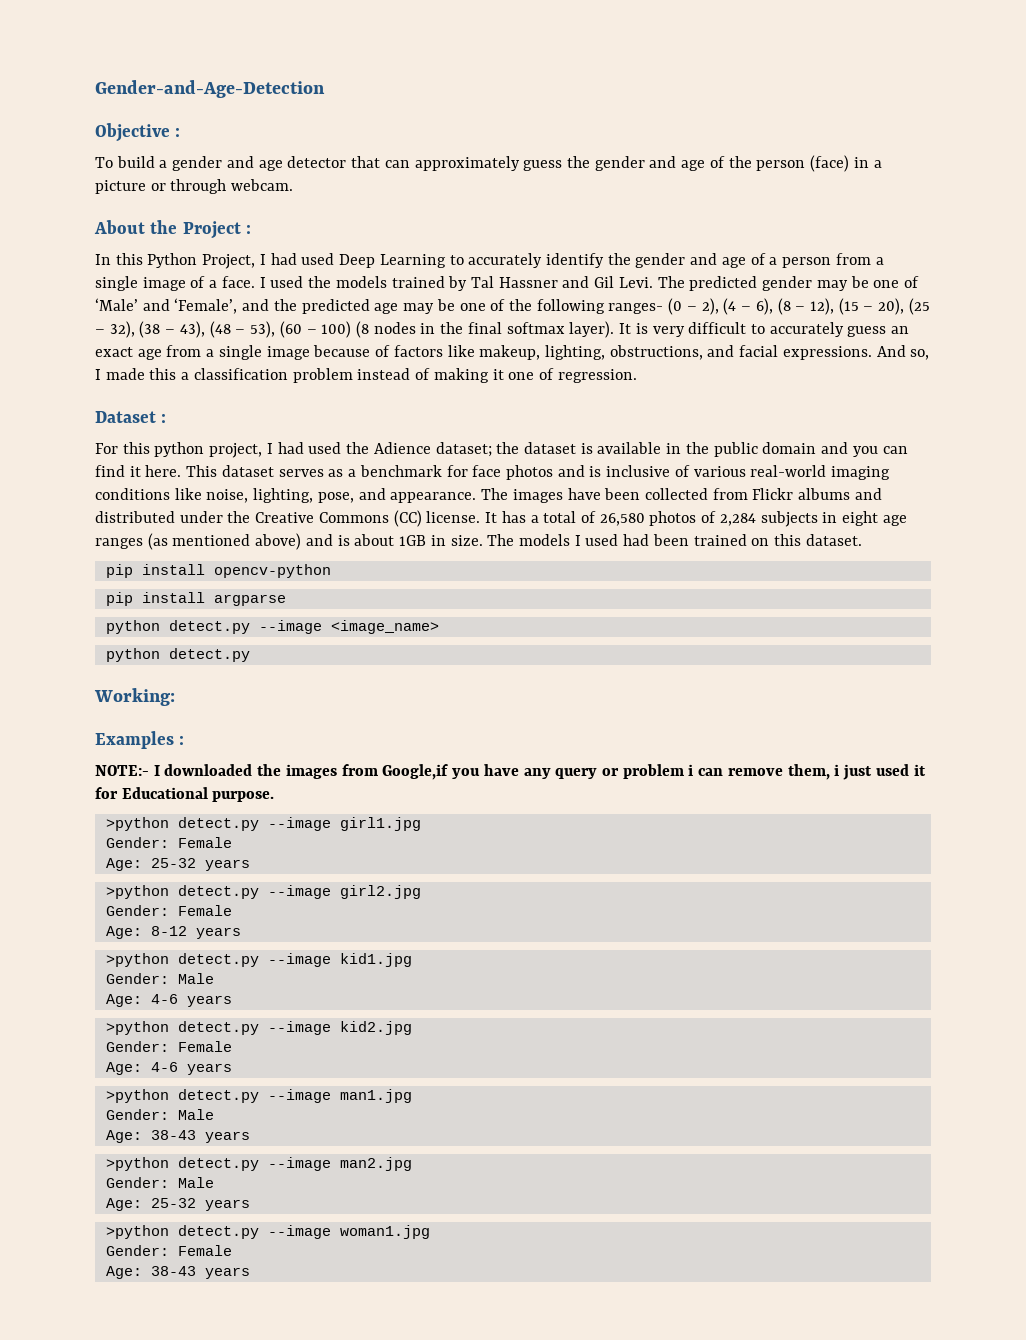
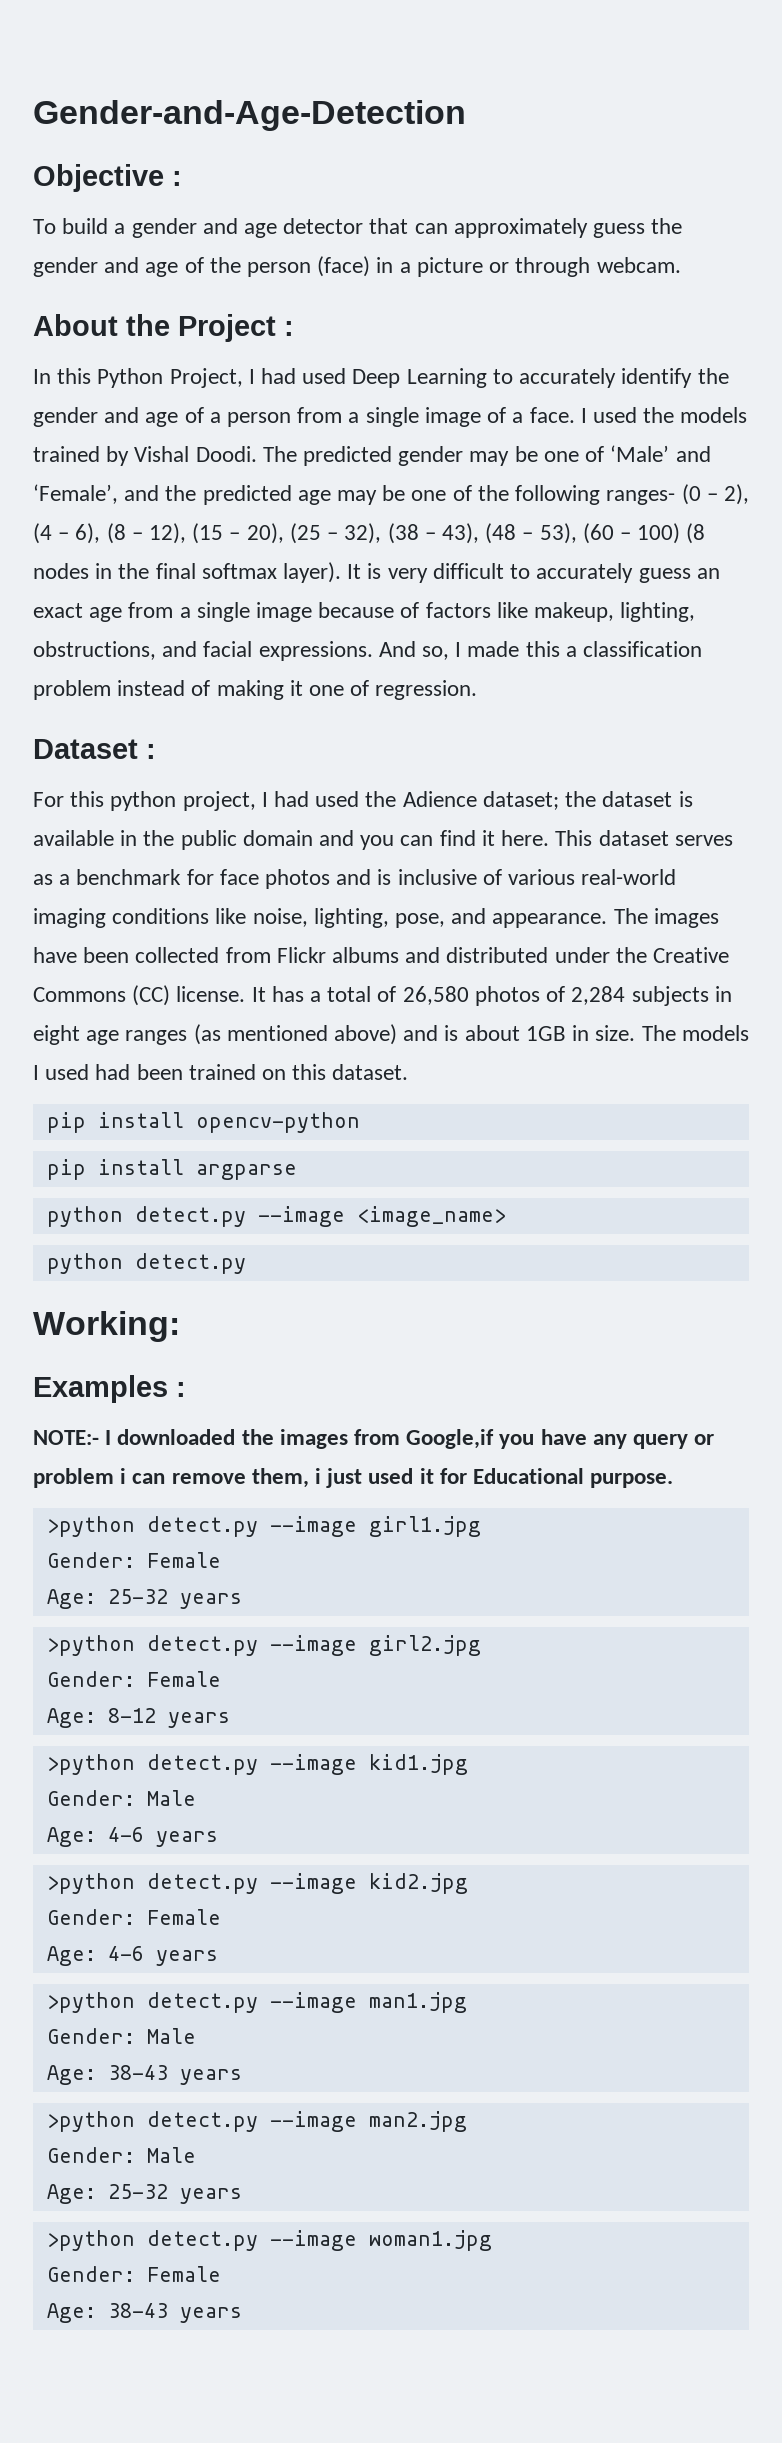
- I used the models trained by Tal Hassner and Gil Levi.
+ I used the models trained by Vishal Doodi.

